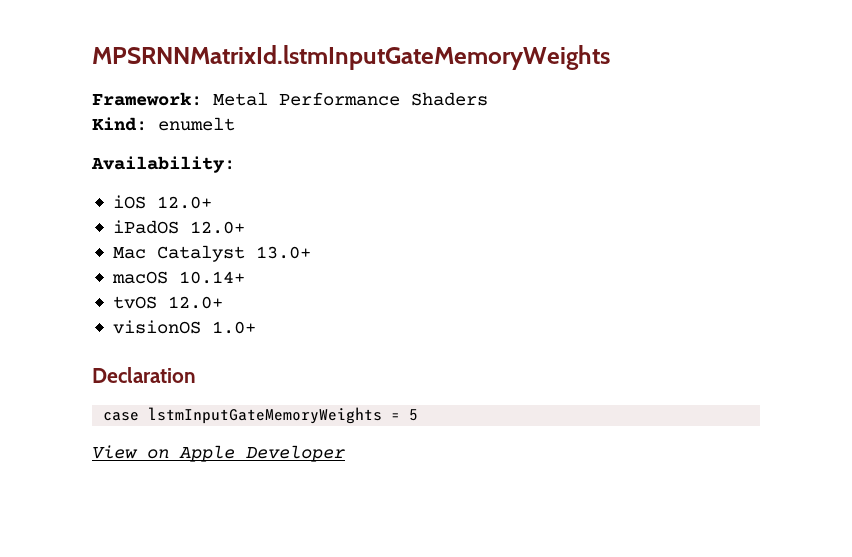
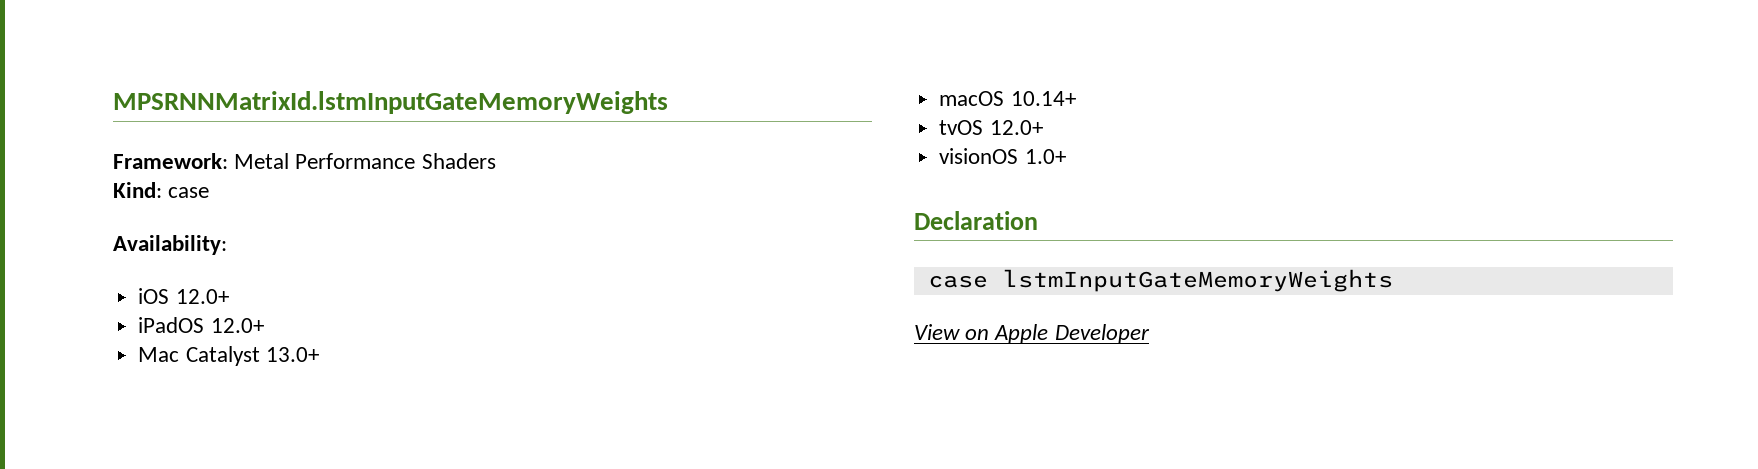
- Kind: enumelt
+ Kind: case
- case lstmInputGateMemoryWeights = 5
+ case lstmInputGateMemoryWeights

